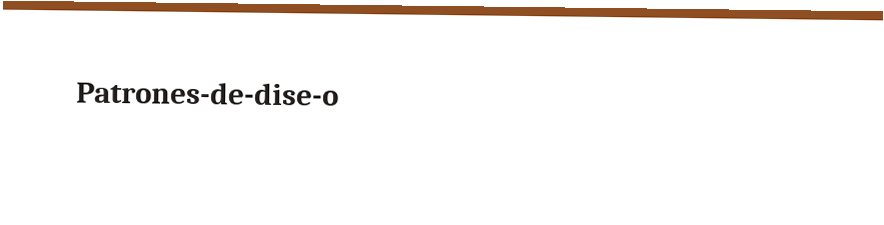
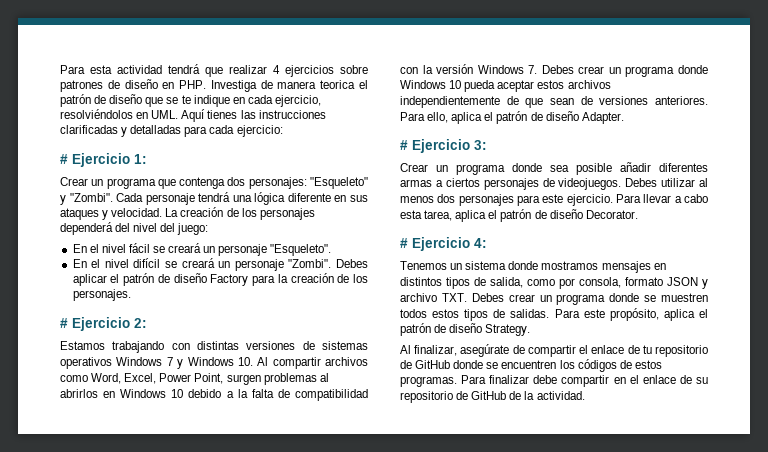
- Patrones-de-dise-o
+ Para esta actividad tendrá que realizar 4 ejercicios sobre patrones de diseño en PHP. Investiga de manera teorica el patrón de diseño que se te indique en cada ejercicio, resolviéndolos en UML. Aquí tienes las instrucciones clarificadas y detalladas para cada ejercicio:
+ # Ejercicio 1:
+ Crear un programa que contenga dos personajes: "Esqueleto" y "Zombi". Cada personaje tendrá una lógica diferente en sus ataques y velocidad. La creación de los personajes dependerá del nivel del juego:
+ En el nivel fácil se creará un personaje "Esqueleto".
+ En el nivel difícil se creará un personaje "Zombi". Debes aplicar el patrón de diseño Factory para la creación de los personajes.
+ # Ejercicio 2:
+ Estamos trabajando con distintas versiones de sistemas operativos Windows 7 y Windows 10. Al compartir archivos como Word, Excel, Power Point, surgen problemas al abrirlos en Windows 10 debido a la falta de compatibilidad con la versión Windows 7. Debes crear un programa donde Windows 10 pueda aceptar estos archivos independientemente de que sean de versiones anteriores. Para ello, aplica el patrón de diseño Adapter.
+ # Ejercicio 3:
+ Crear un programa donde sea posible añadir diferentes armas a ciertos personajes de videojuegos. Debes utilizar al menos dos personajes para este ejercicio. Para llevar a cabo esta tarea, aplica el patrón de diseño Decorator.
+ # Ejercicio 4:
+ Tenemos un sistema donde mostramos mensajes en distintos tipos de salida, como por consola, formato JSON y archivo TXT. Debes crear un programa donde se muestren todos estos tipos de salidas. Para este propósito, aplica el patrón de diseño Strategy.
+ Al finalizar, asegúrate de compartir el enlace de tu repositorio de GitHub donde se encuentren los códigos de estos programas. Para finalizar debe compartir en el enlace de su repositorio de GitHub de la actividad.

